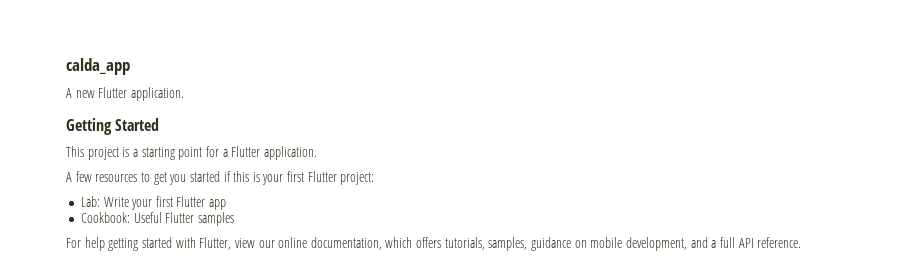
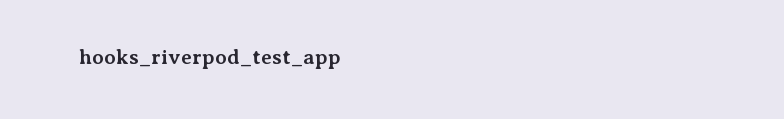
- calda_app
- A new Flutter application.
- Getting Started
- This project is a starting point for a Flutter application.
- A few resources to get you started if this is your first Flutter project:
- Lab: Write your first Flutter app
- Cookbook: Useful Flutter samples
- For help getting started with Flutter, view our online documentation, which offers tutorials, samples, guidance on mobile development, and a full API reference.
+ hooks_riverpod_test_app

